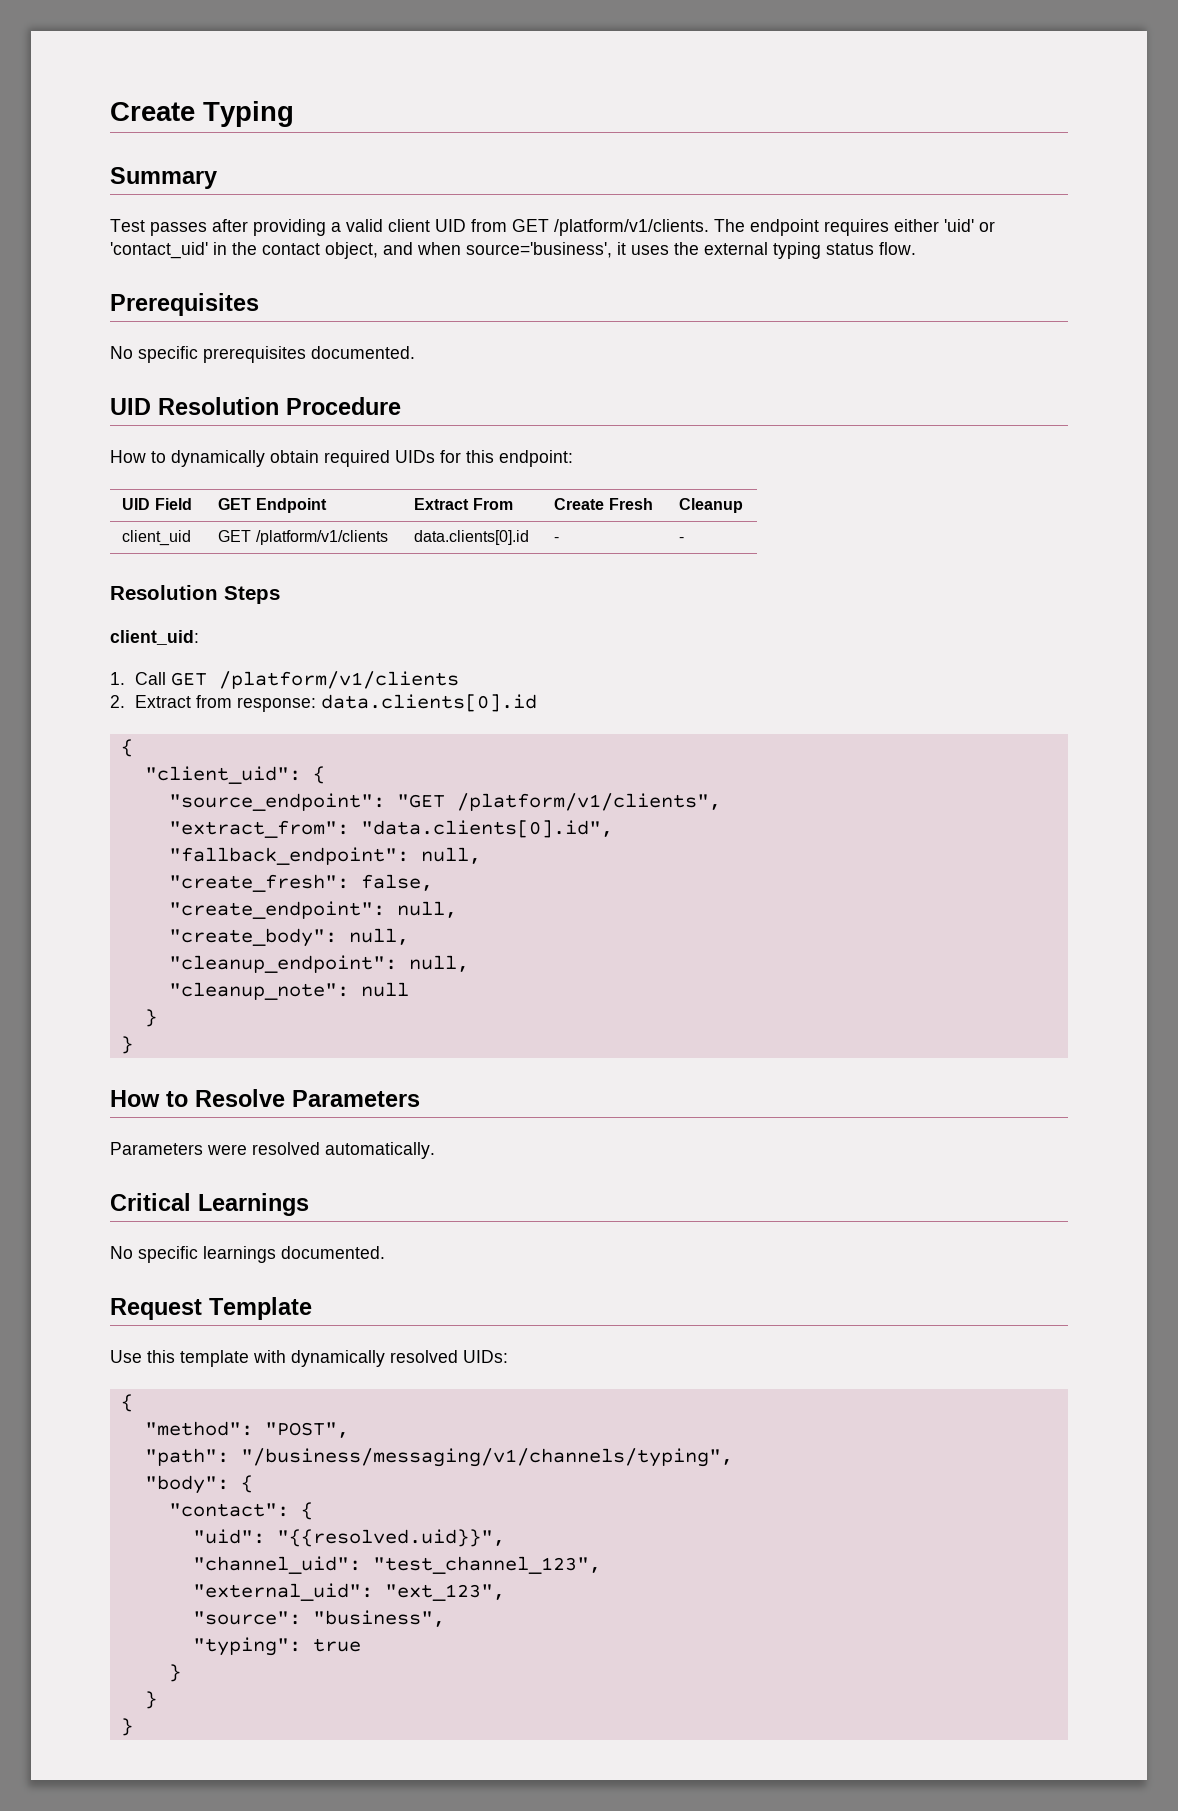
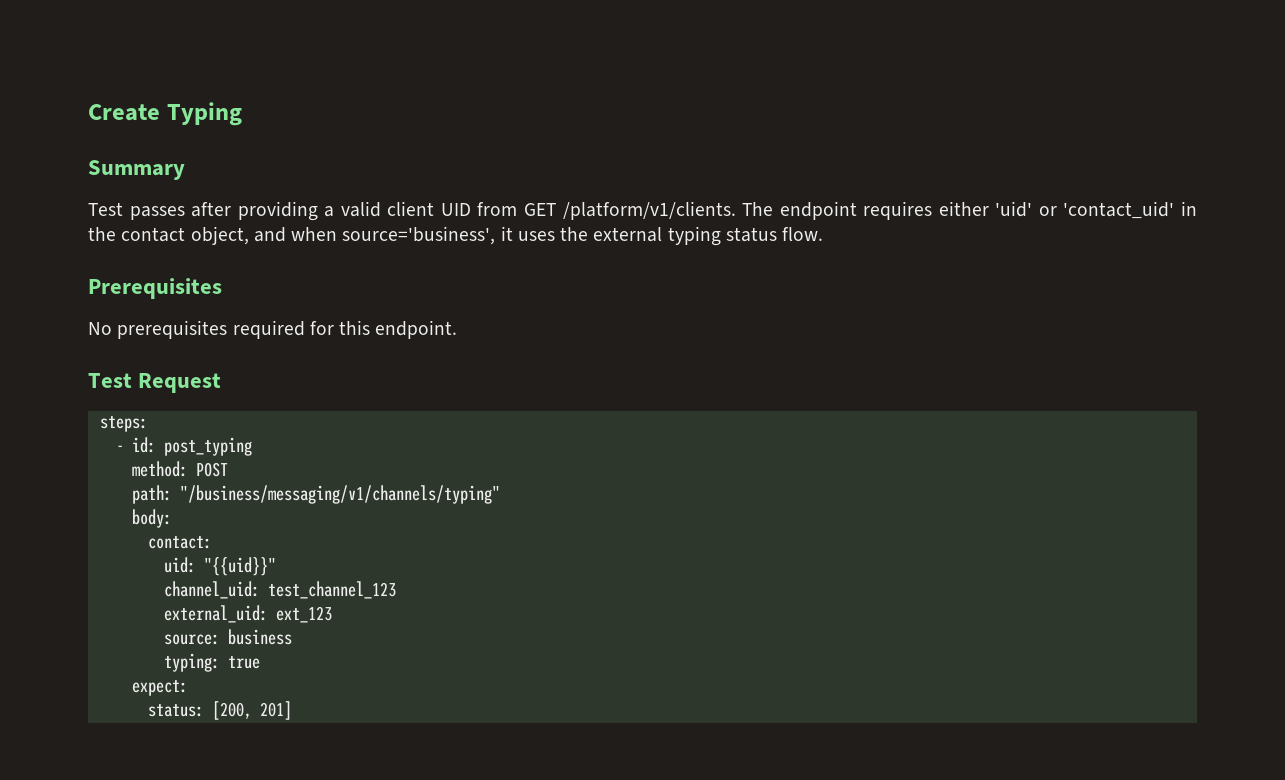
- No specific prerequisites documented.
- UID Resolution Procedure
- How to dynamically obtain required UIDs for this endpoint:
- UID Field | GET Endpoint | Extract From | Create Fresh | Cleanup
- client_uid | GET /platform/v1/clients | data.clients[0].id | - | -
- Resolution Steps
- client_uid:
- 1. Call GET /platform/v1/clients
- 2. Extract from response: data.clients[0].id
- {
- "client_uid": {
- "source_endpoint": "GET /platform/v1/clients",
- "extract_from": "data.clients[0].id",
- "fallback_endpoint": null,
- "create_fresh": false,
- "create_endpoint": null,
- "create_body": null,
- "cleanup_endpoint": null,
- "cleanup_note": null
- }
- }
- How to Resolve Parameters
- Parameters were resolved automatically.
- Critical Learnings
- No specific learnings documented.
- Request Template
- Use this template with dynamically resolved UIDs:
- {
- "method": "POST",
- "path": "/business/messaging/v1/channels/typing",
- "body": {
- "contact": {
- "uid": "{{resolved.uid}}",
- "channel_uid": "test_channel_123",
- "external_uid": "ext_123",
- "source": "business",
- "typing": true
- }
- }
- }
+ No prerequisites required for this endpoint.
+ Test Request
+ steps:
+ - id: post_typing
+ method: POST
+ path: "/business/messaging/v1/channels/typing"
+ body:
+ contact:
+ uid: "{{uid}}"
+ channel_uid: test_channel_123
+ external_uid: ext_123
+ source: business
+ typing: true
+ expect:
+ status: [200, 201]

